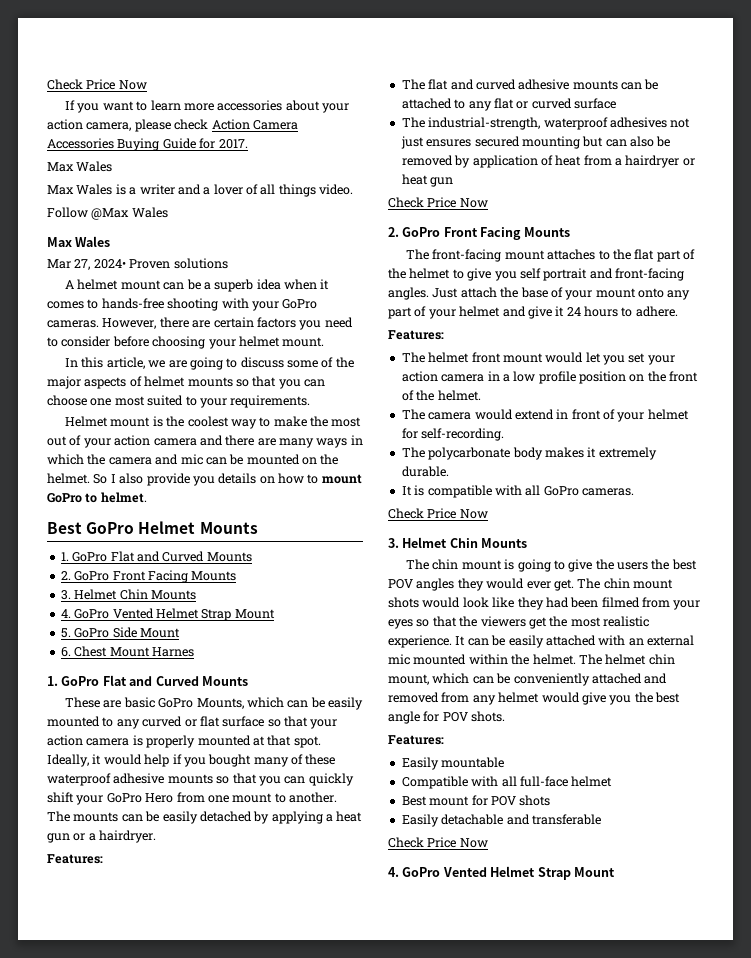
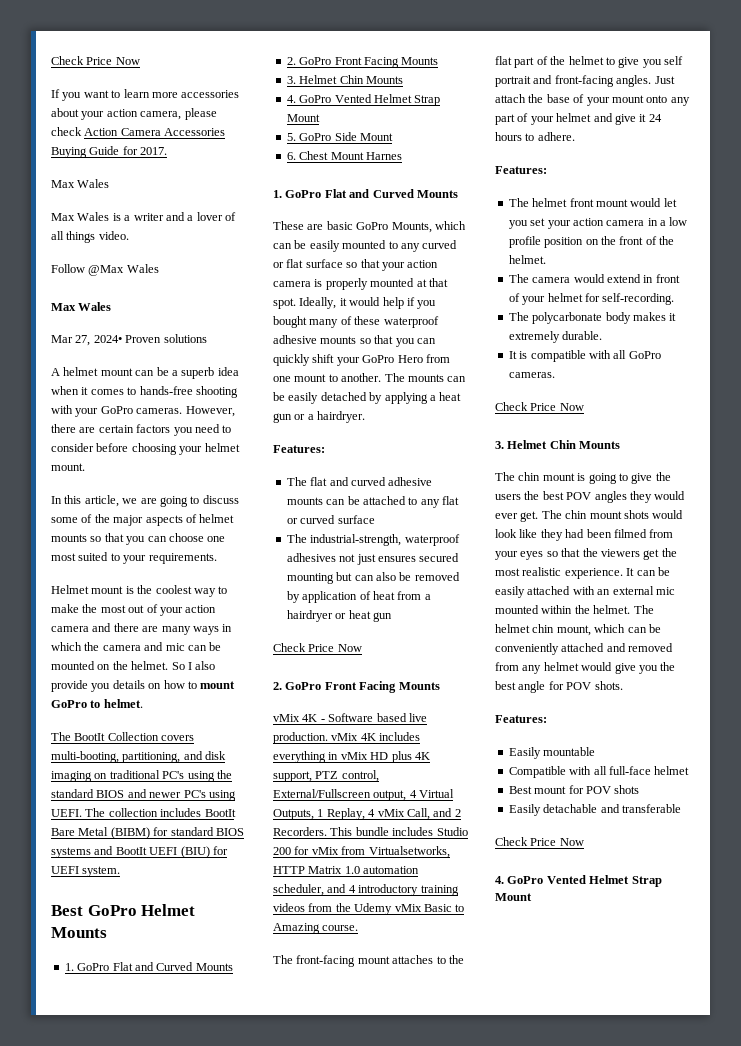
+ The BootIt Collection covers multi-booting, partitioning, and disk imaging on traditional PC's using the standard BIOS and newer PC's using UEFI. The collection includes BootIt Bare Metal (BIBM) for standard BIOS systems and BootIt UEFI (BIU) for UEFI system.
+ vMix 4K - Software based live production. vMix 4K includes everything in vMix HD plus 4K support, PTZ control, External/Fullscreen output, 4 Virtual Outputs, 1 Replay, 4 vMix Call, and 2 Recorders. This bundle includes Studio 200 for vMix from Virtualsetworks, HTTP Matrix 1.0 automation scheduler, and 4 introductory training videos from the Udemy vMix Basic to Amazing course.

